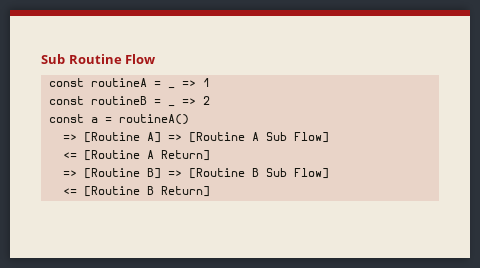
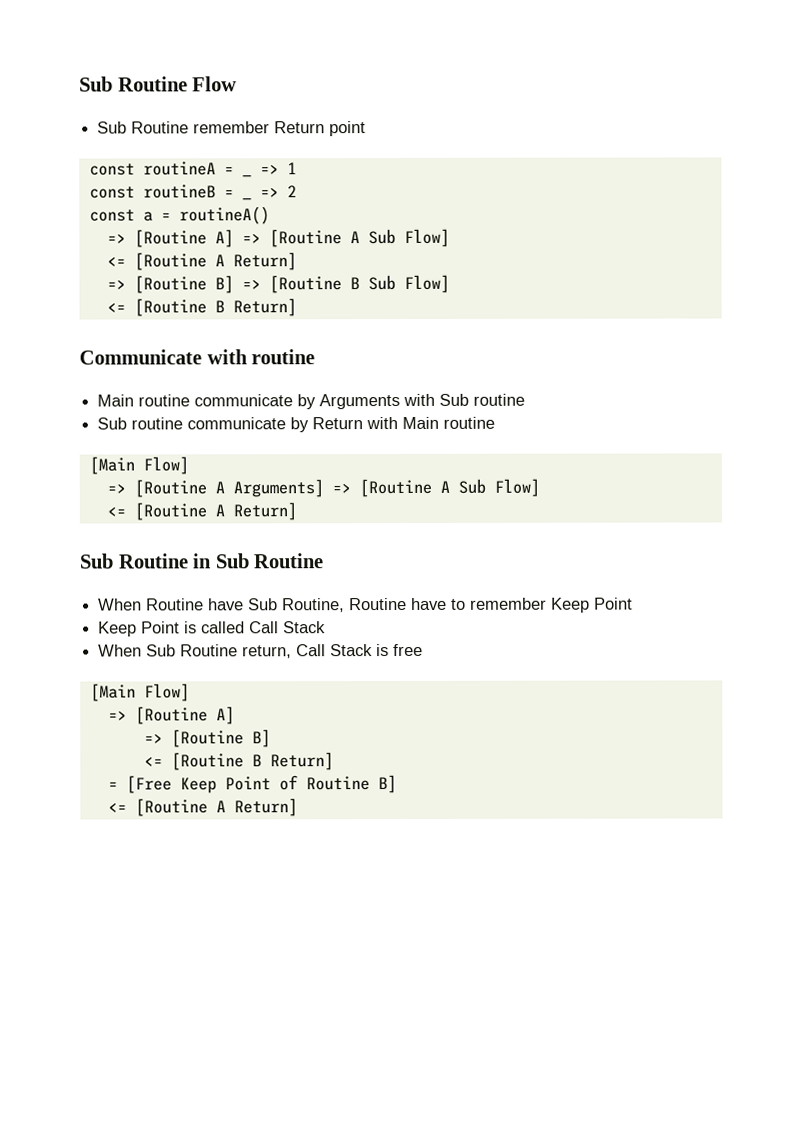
+ Sub Routine remember Return point
+ Communicate with routine
+ Main routine communicate by Arguments with Sub routine
+ Sub routine communicate by Return with Main routine
+ [Main Flow]
+ => [Routine A Arguments] => [Routine A Sub Flow]
+ <= [Routine A Return]
+ Sub Routine in Sub Routine
+ When Routine have Sub Routine, Routine have to remember Keep Point
+ Keep Point is called Call Stack
+ When Sub Routine return, Call Stack is free
+ [Main Flow]
+ => [Routine A]
+ => [Routine B]
+ <= [Routine B Return]
+ = [Free Keep Point of Routine B]
+ <= [Routine A Return]

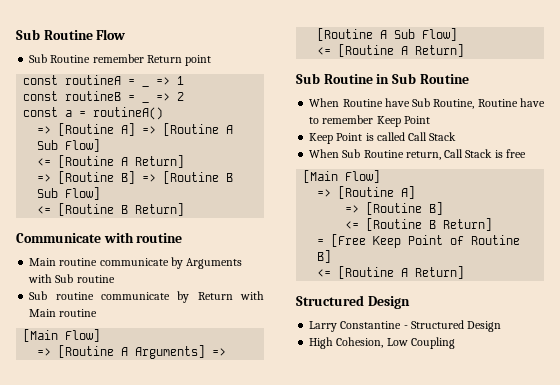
  = [Free Keep Point of Routine B]
  <= [Routine A Return]
+ Structured Design
+ Larry Constantine - Structured Design
+ High Cohesion, Low Coupling

